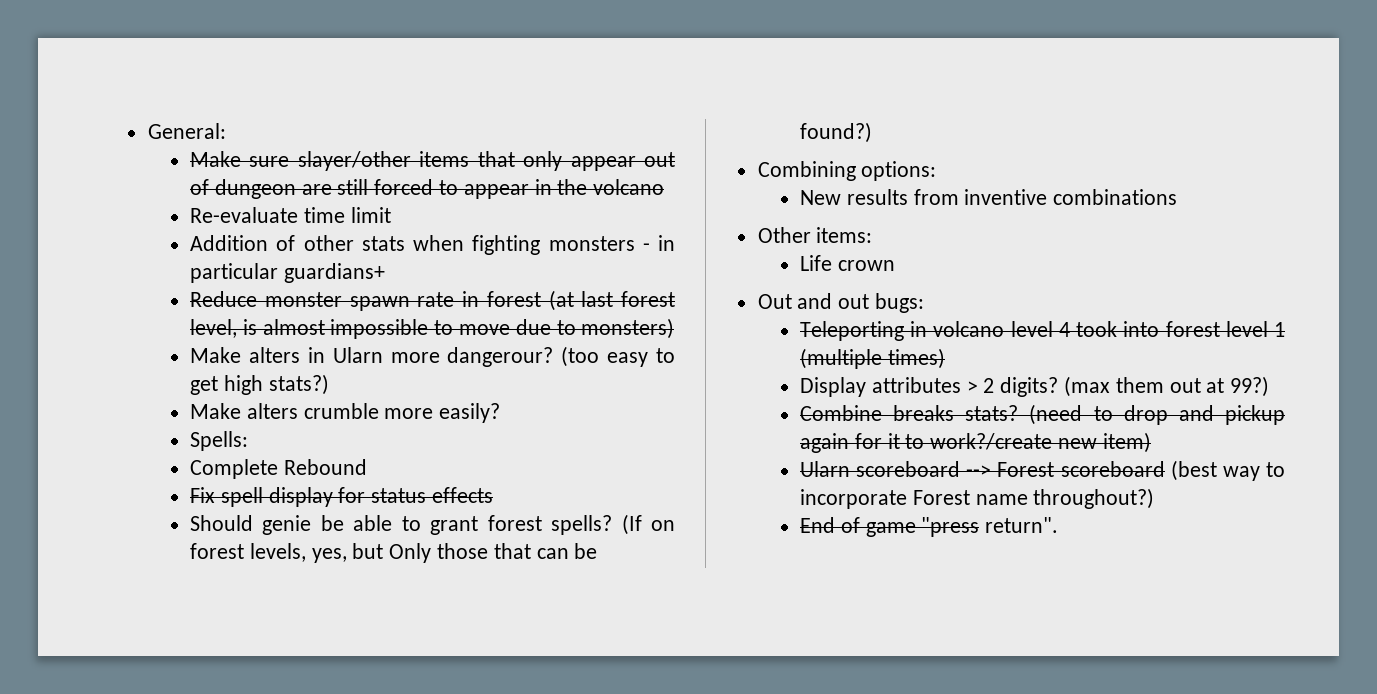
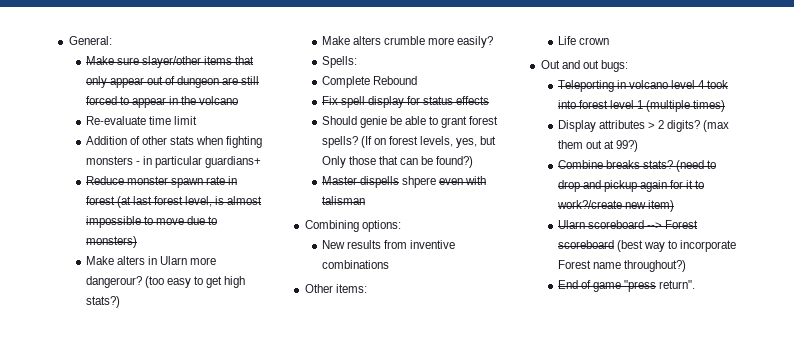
+ Master dispells shpere even with talisman

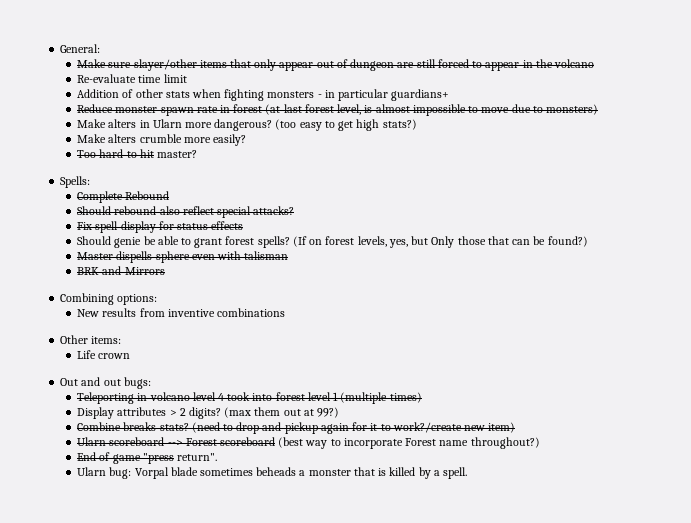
- Make alters in Ularn more dangerour?
+ Make alters in Ularn more dangerous?
+ Too hard to hit master?
  Spells:
  Complete Rebound
+ Should rebound also reflect special attacks?
- Master dispells shpere even with talisman
+ Master dispells sphere even with talisman
+ BRK and Mirrors
+ Ularn bug: Vorpal blade sometimes beheads a monster that is killed by a spell.

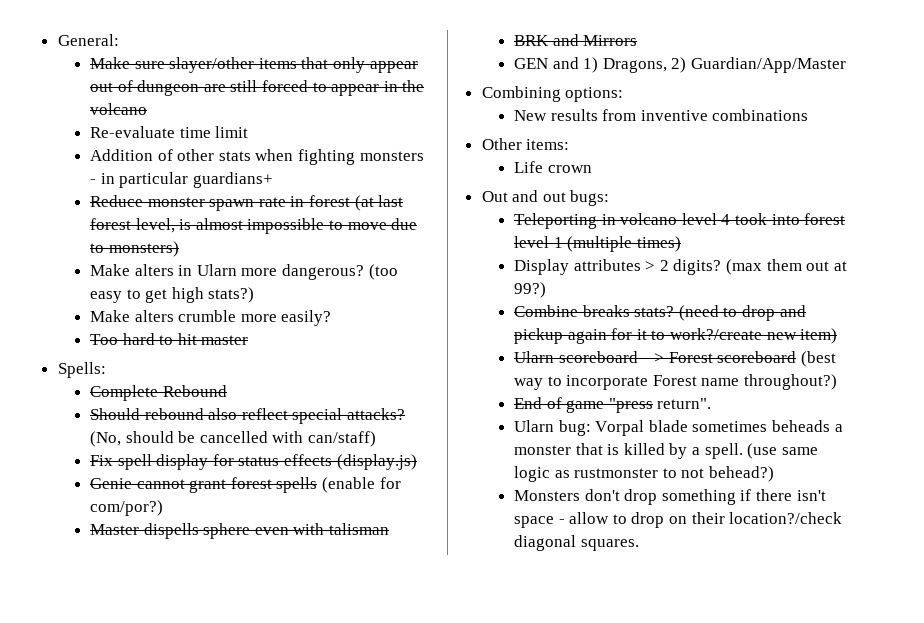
- Too hard to hit master?
+ Too hard to hit master
+ (No, should be cancelled with can/staff)
- Fix spell display for status effects
- Should genie be able to grant forest spells? (If on forest levels, yes, but Only those that can be found?)
+ Fix spell display for status effects (display.js)
+ Genie cannot grant forest spells (enable for com/por?)
+ GEN and 1) Dragons, 2) Guardian/App/Master
+ (use same logic as rustmonster to not behead?)
+ Monsters don't drop something if there isn't space - allow to drop on their location?/check diagonal squares.

